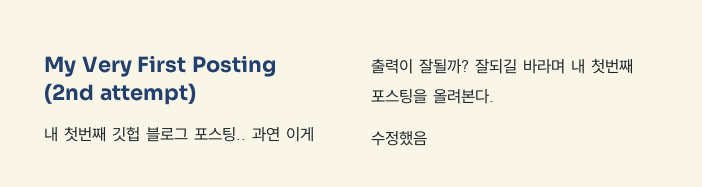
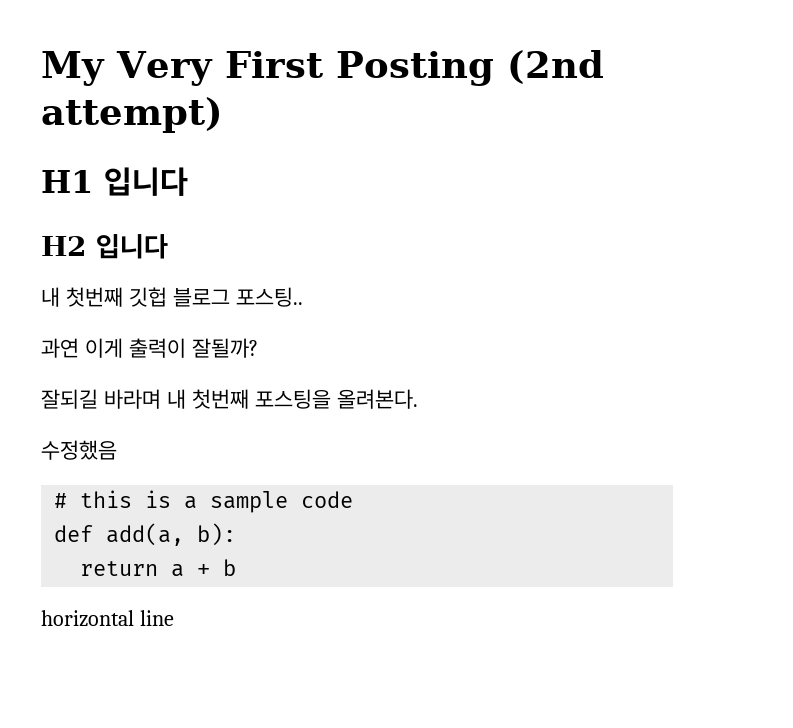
+ H1 입니다
+ H2 입니다
- 내 첫번째 깃헙 블로그 포스팅.. 과연 이게 출력이 잘될까? 잘되길 바라며 내 첫번째 포스팅을 올려본다.
+ 내 첫번째 깃헙 블로그 포스팅..
+ 과연 이게 출력이 잘될까?
+ 잘되길 바라며 내 첫번째 포스팅을 올려본다.
+ # this is a sample code
+ def add(a, b):
+ return a + b
+ horizontal line

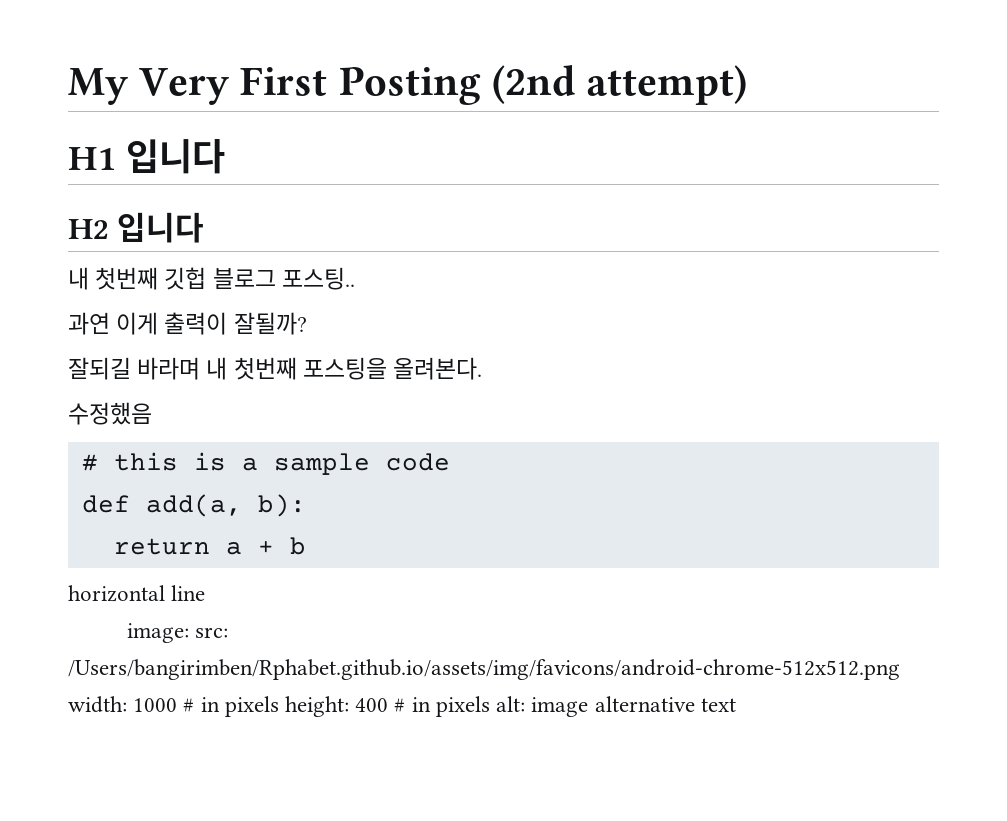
+ image: src: /Users/bangirimben/Rphabet.github.io/assets/img/favicons/android-chrome-512x512.png width: 1000 # in pixels height: 400 # in pixels alt: image alternative text

